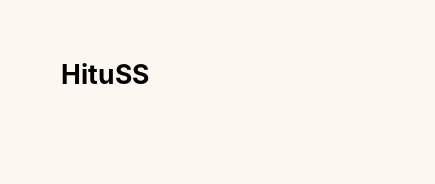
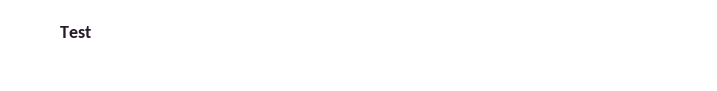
- HituSS
+ Test

